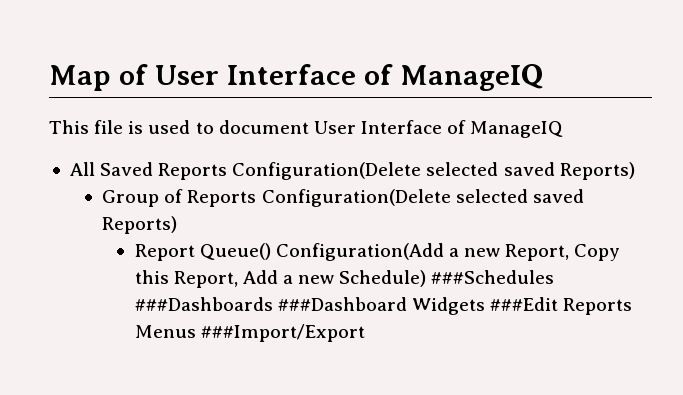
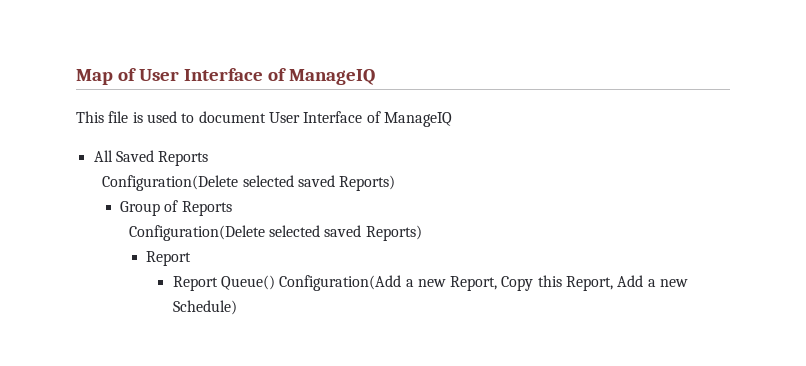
- All Saved Reports Configuration(Delete selected saved Reports)
+ All Saved Reports
+ Configuration(Delete selected saved Reports)
- Group of Reports Configuration(Delete selected saved Reports)
- Report Queue() Configuration(Add a new Report, Copy this Report, Add a new Schedule) ###Schedules ###Dashboards ###Dashboard Widgets ###Edit Reports Menus ###Import/Export
+ Group of Reports
+ Configuration(Delete selected saved Reports)
+ Report
+ Report Queue() Configuration(Add a new Report, Copy this Report, Add a new Schedule)

